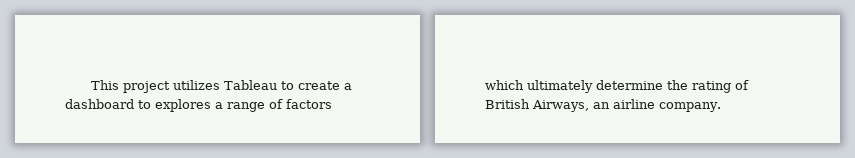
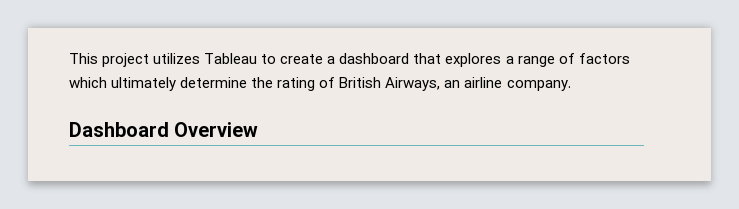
- This project utilizes Tableau to create a dashboard to explores a range of factors which ultimately determine the rating of British Airways, an airline company.
+ This project utilizes Tableau to create a dashboard that explores a range of factors which ultimately determine the rating of British Airways, an airline company.
+ Dashboard Overview

